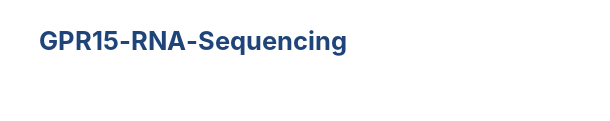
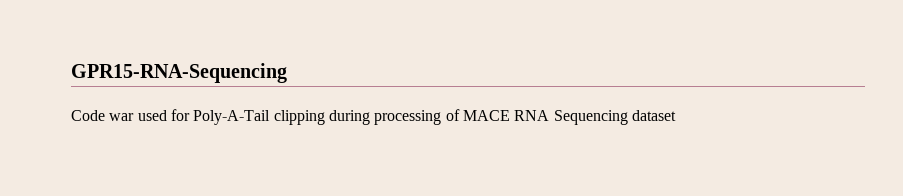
+ Code war used for Poly-A-Tail clipping during processing of MACE RNA Sequencing dataset

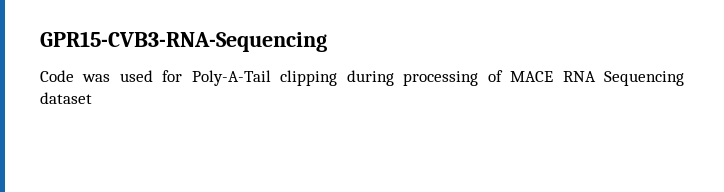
- GPR15-RNA-Sequencing
+ GPR15-CVB3-RNA-Sequencing
- Code war used for Poly-A-Tail clipping during processing of MACE RNA Sequencing dataset
+ Code was used for Poly-A-Tail clipping during processing of MACE RNA Sequencing dataset

